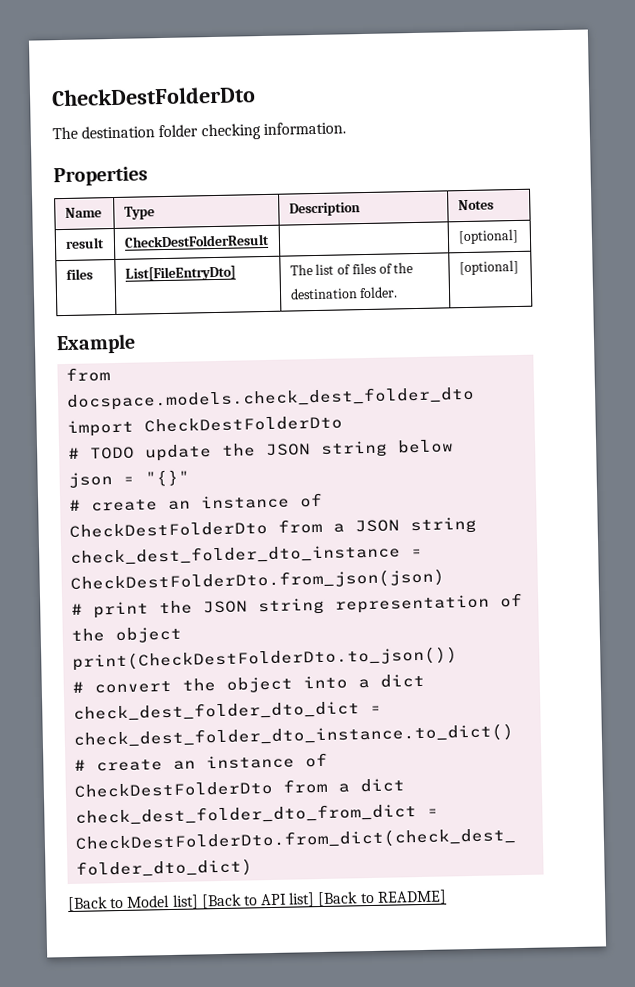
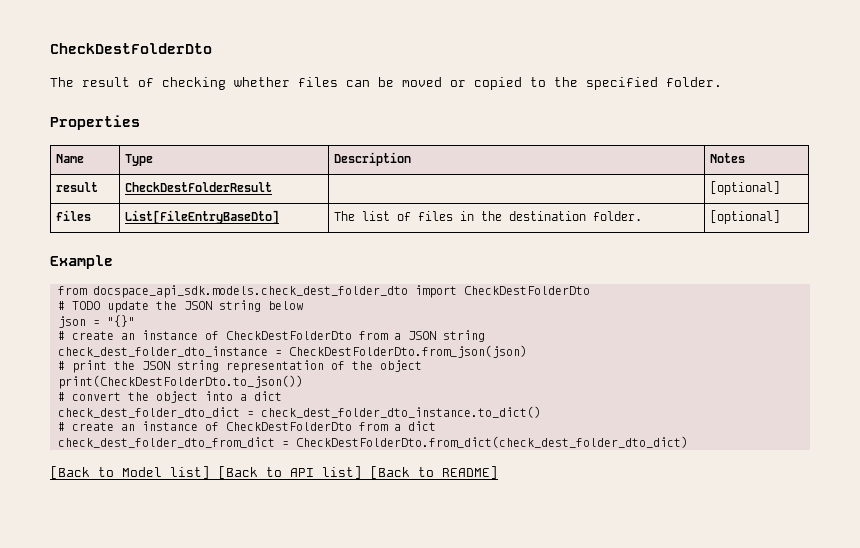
- The destination folder checking information.
+ The result of checking whether files can be moved or copied to the specified folder.
- files | List[FileEntryDto] | The list of files of the destination folder. | [optional]
+ files | List[FileEntryBaseDto] | The list of files in the destination folder. | [optional]
- from docspace.models.check_dest_folder_dto import CheckDestFolderDto
+ from docspace_api_sdk.models.check_dest_folder_dto import CheckDestFolderDto

